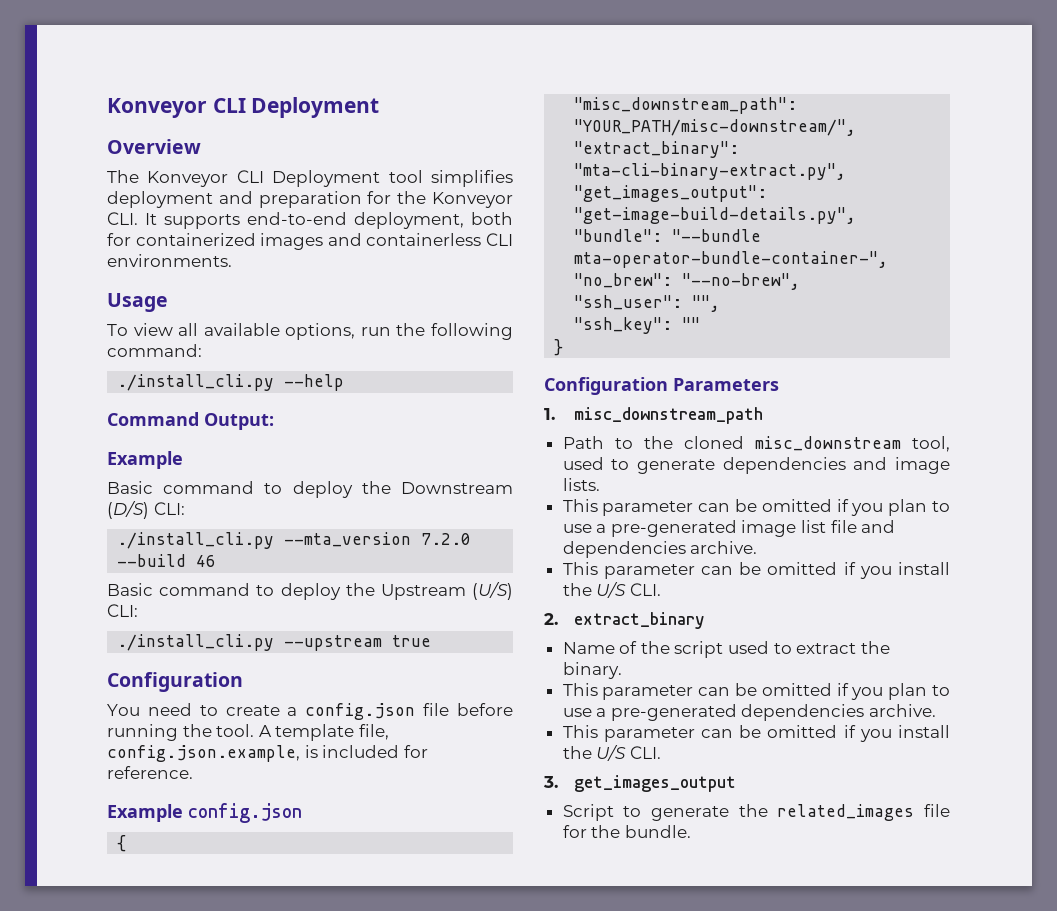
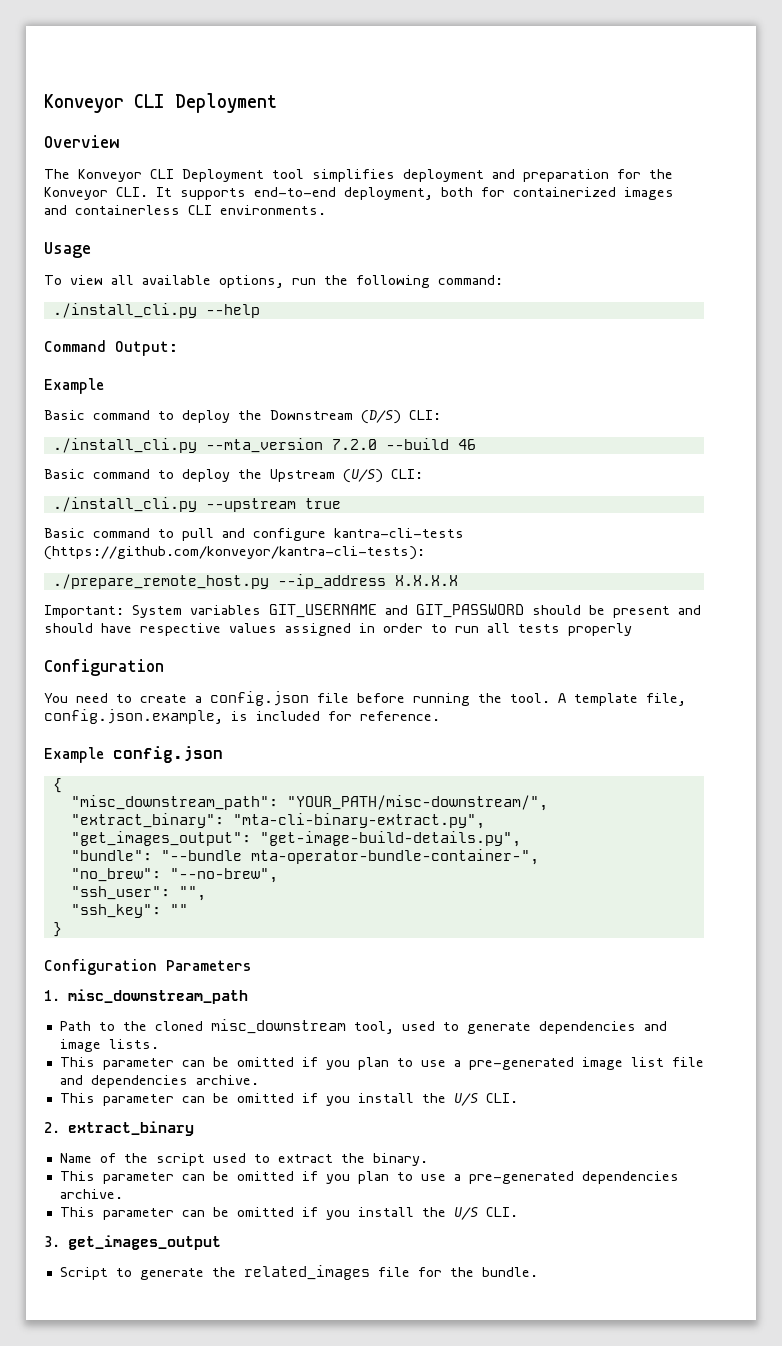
+ Basic command to pull and configure kantra-cli-tests (https://github.com/konveyor/kantra-cli-tests):
+ ./prepare_remote_host.py --ip_address X.X.X.X
+ Important: System variables GIT_USERNAME and GIT_PASSWORD should be present and should have respective values assigned in order to run all tests properly

